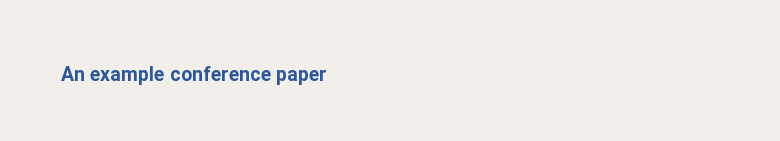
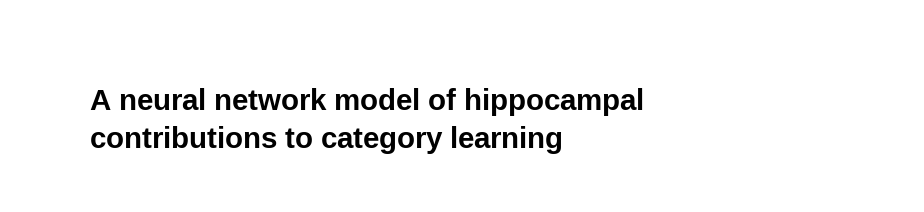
- An example conference paper
+ A neural network model of hippocampal contributions to category learning

